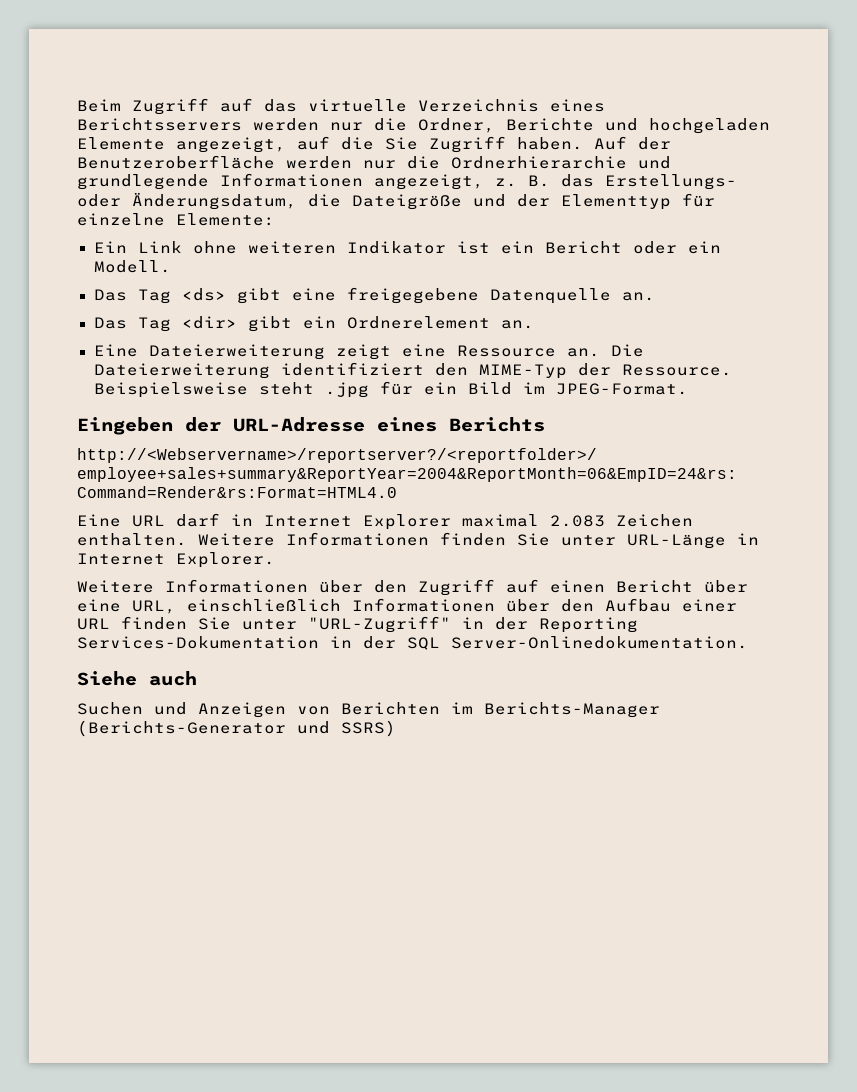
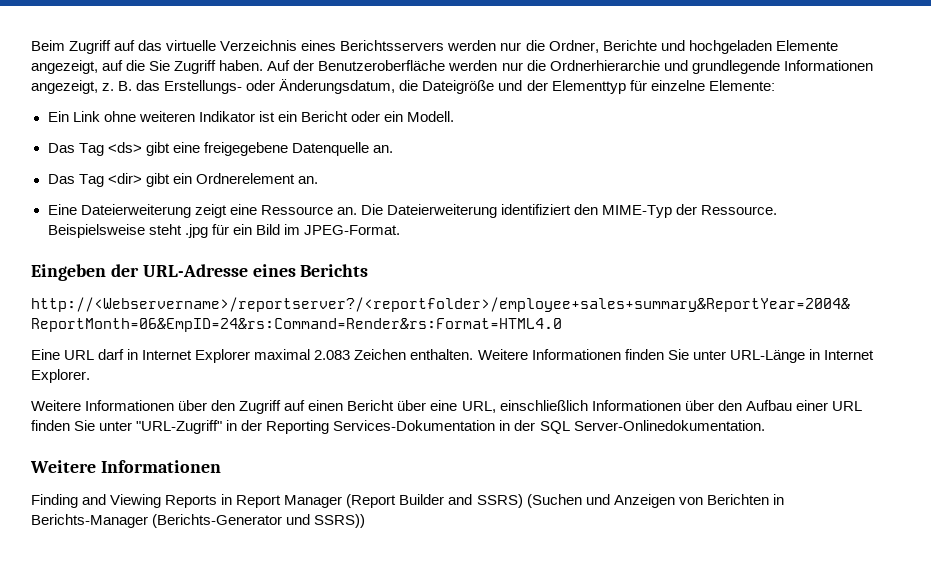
  Weitere Informationen über den Zugriff auf einen Bericht über eine URL, einschließlich Informationen über den Aufbau einer URL finden Sie unter "URL-Zugriff" in der Reporting Services-Dokumentation in der SQL Server-Onlinedokumentation.
- Siehe auch
- Suchen und Anzeigen von Berichten im Berichts-Manager (Berichts-Generator und SSRS)
+ Weitere Informationen
+ Finding and Viewing Reports in Report Manager (Report Builder and SSRS) (Suchen und Anzeigen von Berichten in Berichts-Manager (Berichts-Generator und SSRS))

